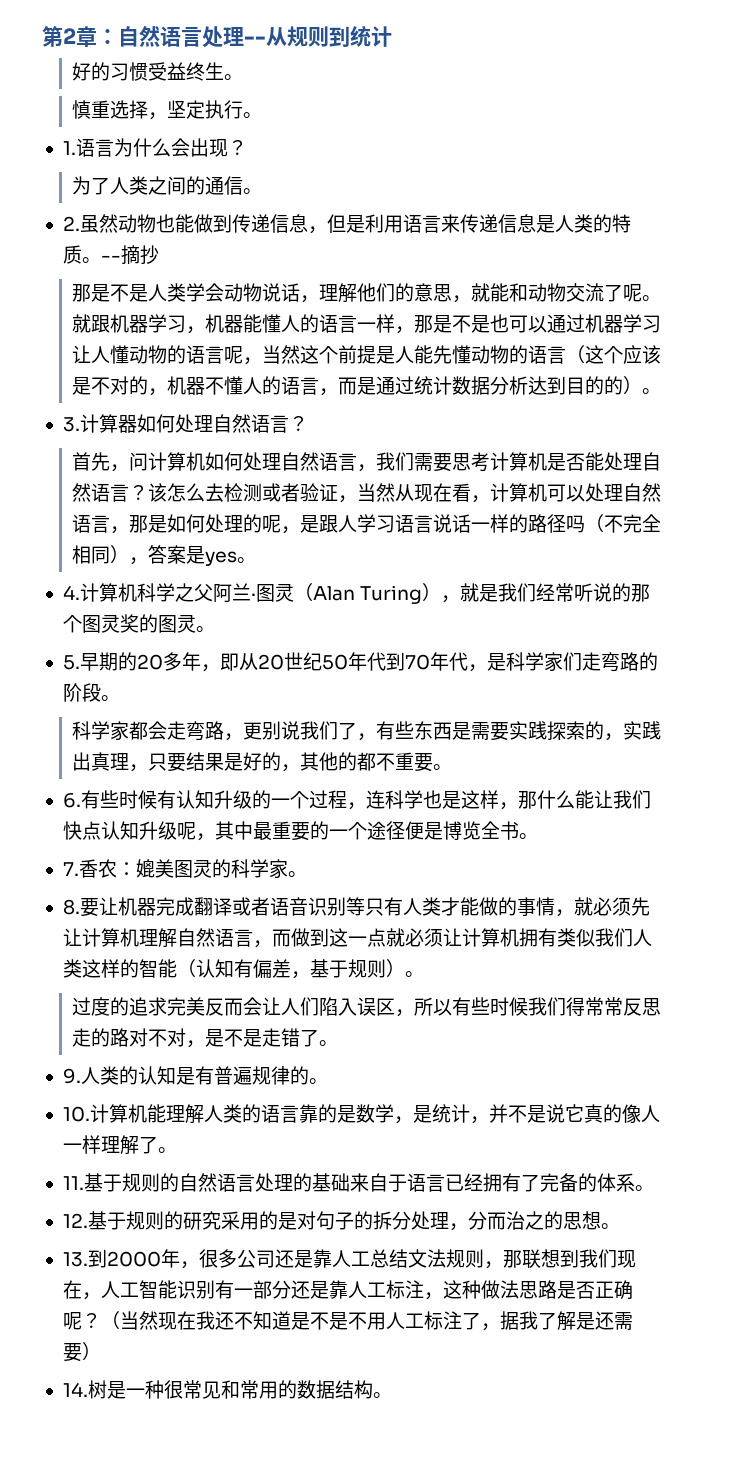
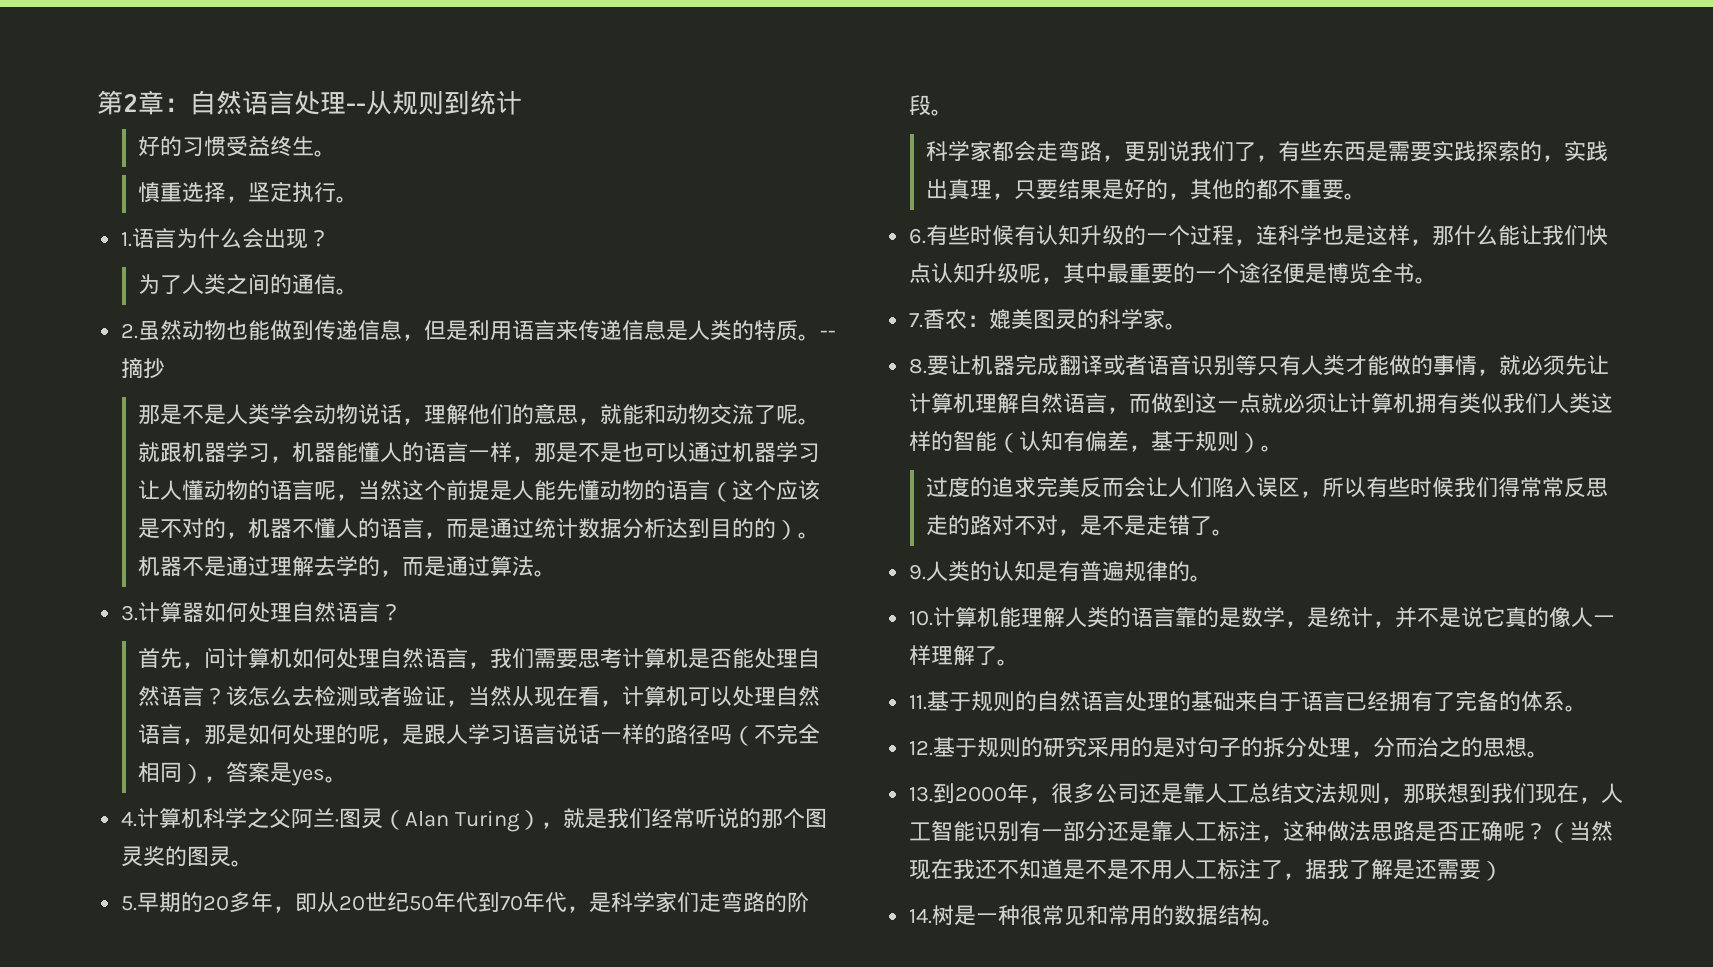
+ 机器不是通过理解去学的，而是通过算法。

